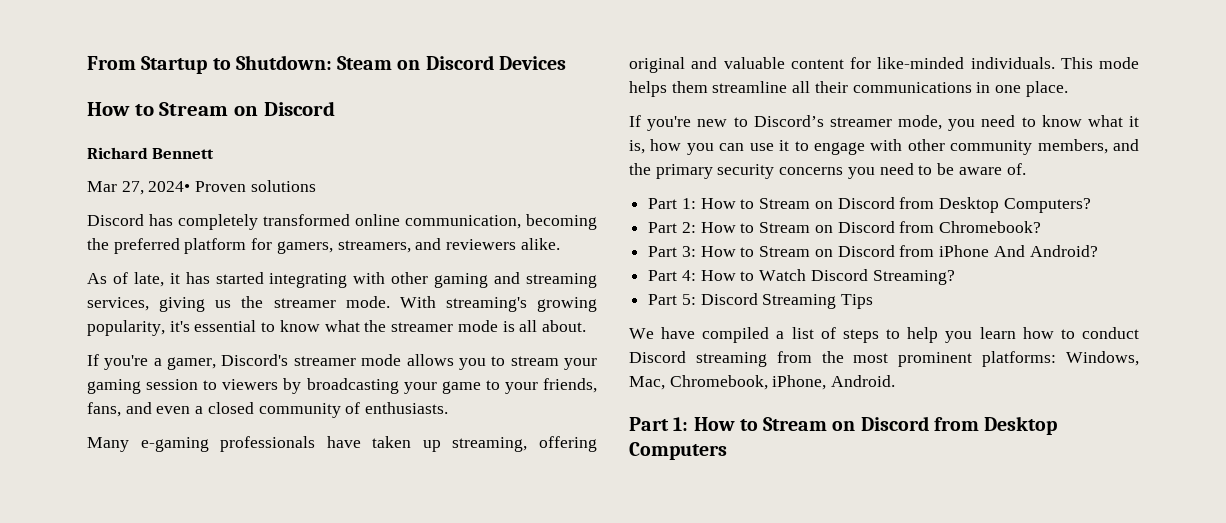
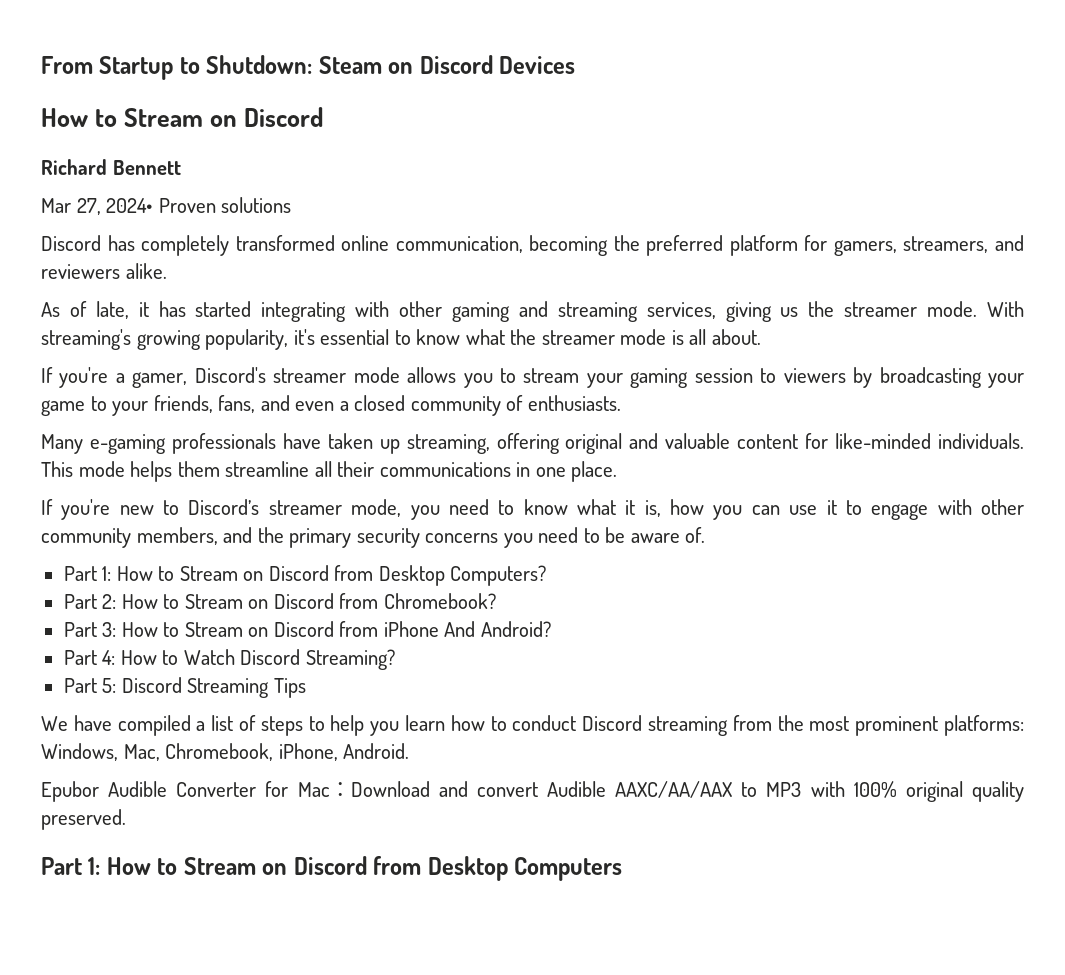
+ Epubor Audible Converter for Mac：Download and convert Audible AAXC/AA/AAX to MP3 with 100% original quality preserved.

